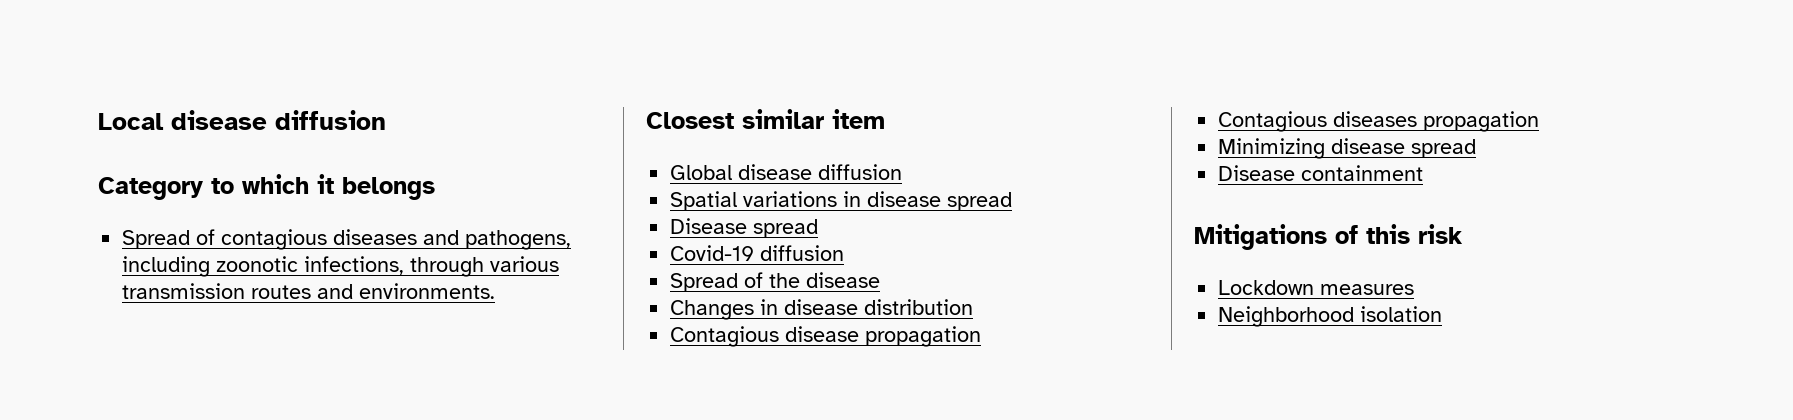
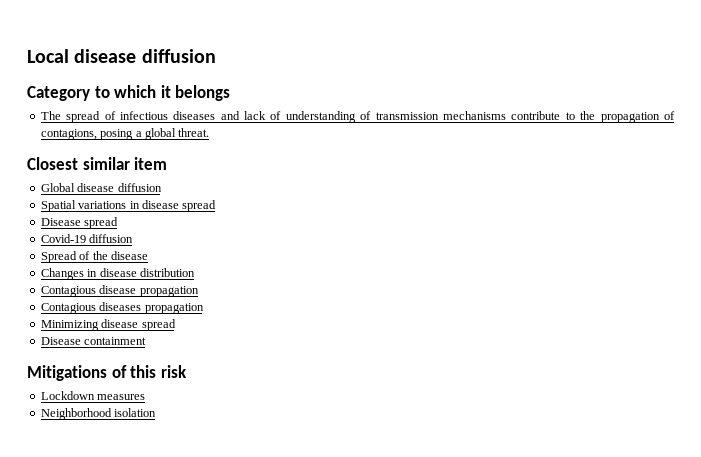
- Spread of contagious diseases and pathogens, including zoonotic infections, through various transmission routes and environments.
+ The spread of infectious diseases and lack of understanding of transmission mechanisms contribute to the propagation of contagions, posing a global threat.

